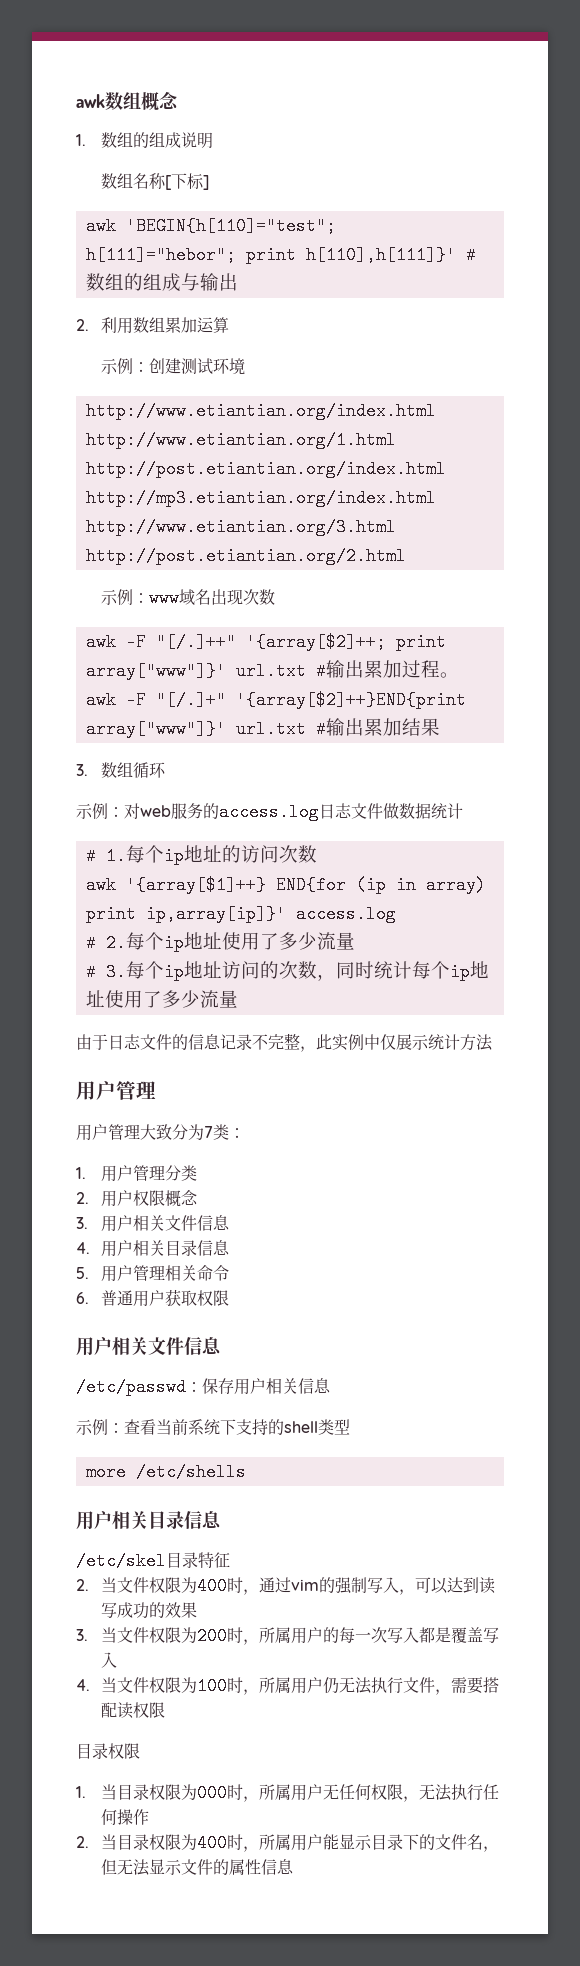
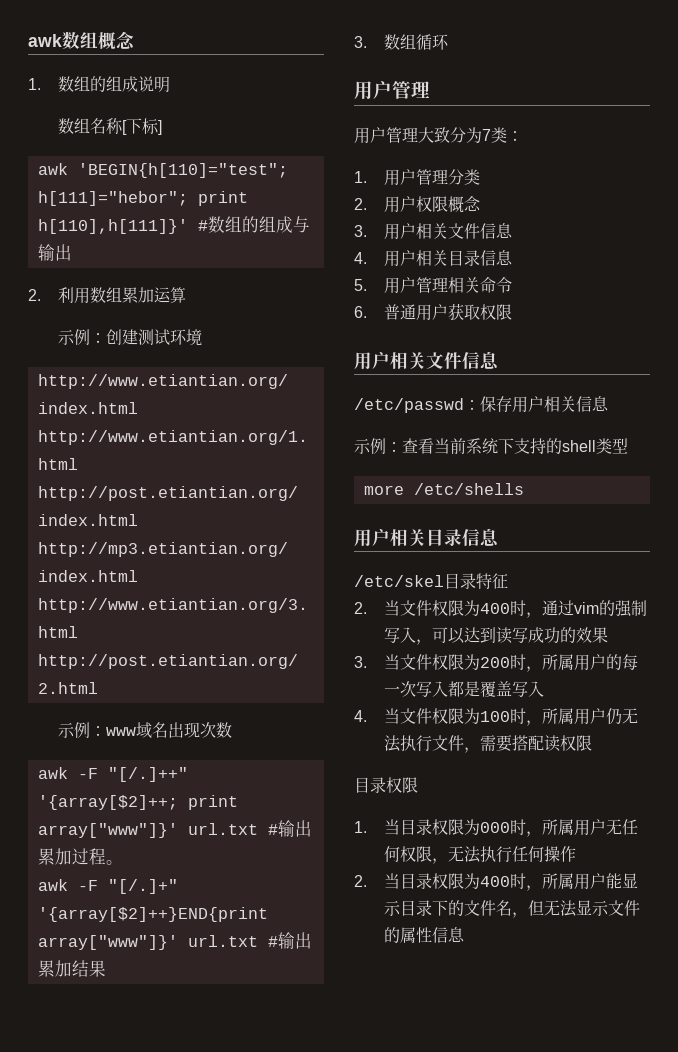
- 示例：对web服务的access.log日志文件做数据统计
- # 1.每个ip地址的访问次数
- awk '{array[$1]++} END{for (ip in array) print ip,array[ip]}' access.log
- # 2.每个ip地址使用了多少流量
- # 3.每个ip地址访问的次数，同时统计每个ip地址使用了多少流量
- 由于日志文件的信息记录不完整，此实例中仅展示统计方法

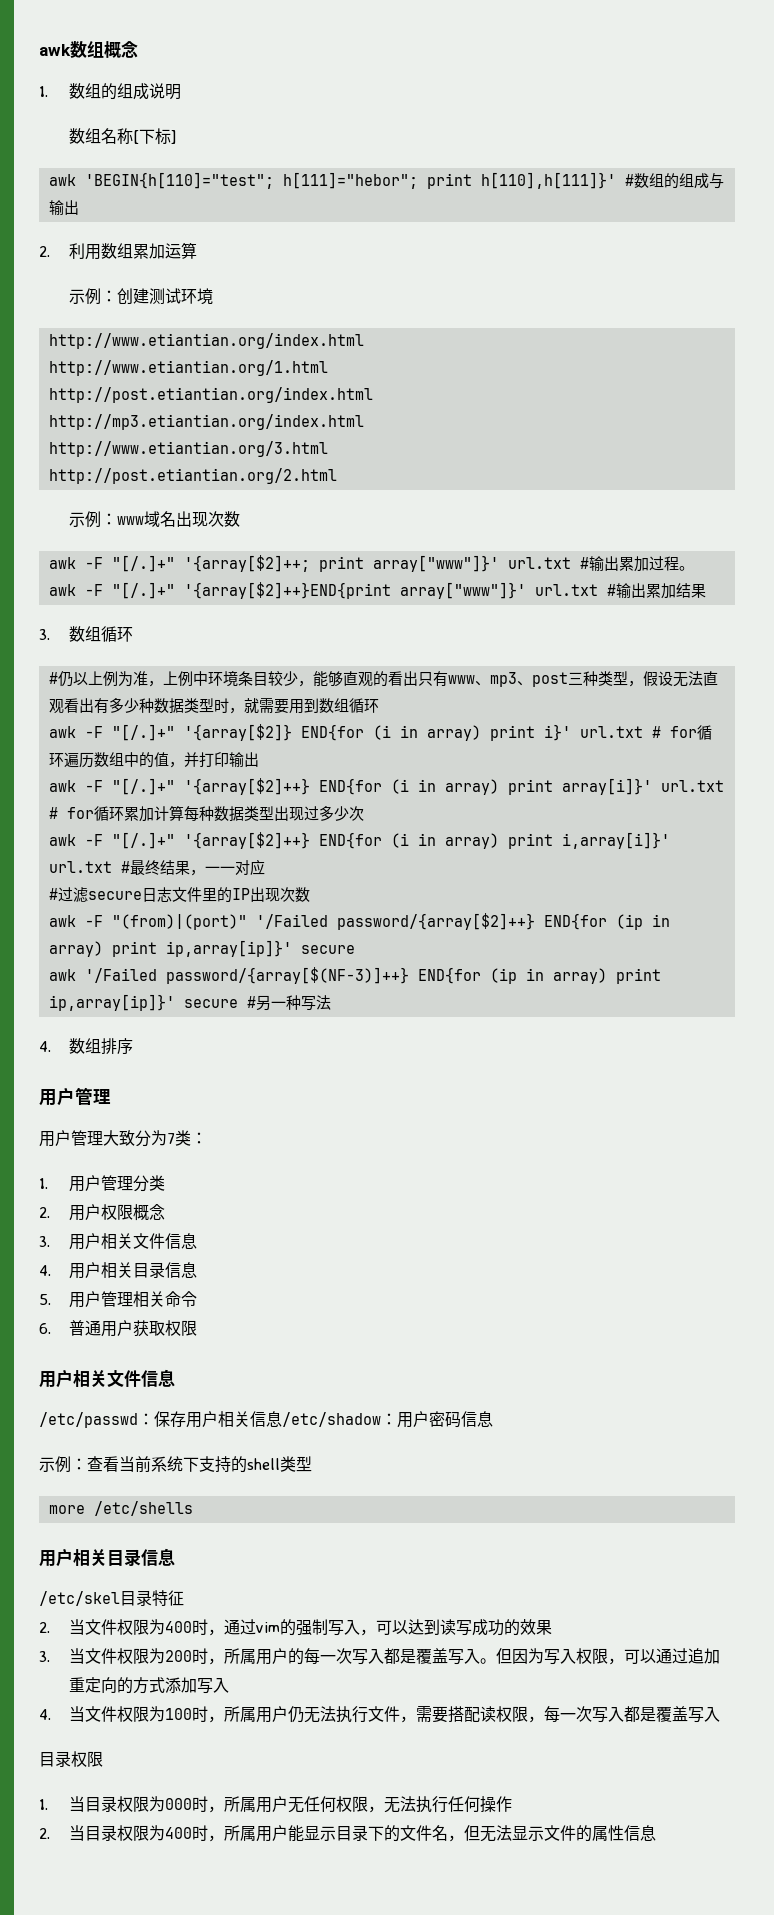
- awk -F "[/.]++" '{array[$2]++; print array["www"]}' url.txt #输出累加过程。
+ awk -F "[/.]+" '{array[$2]++; print array["www"]}' url.txt #输出累加过程。
+ #仍以上例为准，上例中环境条目较少，能够直观的看出只有www、mp3、post三种类型，假设无法直观看出有多少种数据类型时，就需要用到数组循环
+ awk -F "[/.]+" '{array[$2]} END{for (i in array) print i}' url.txt # for循环遍历数组中的值，并打印输出
+ awk -F "[/.]+" '{array[$2]++} END{for (i in array) print array[i]}' url.txt # for循环累加计算每种数据类型出现过多少次
+ awk -F "[/.]+" '{array[$2]++} END{for (i in array) print i,array[i]}' url.txt #最终结果，一一对应
+ #过滤secure日志文件里的IP出现次数
+ awk -F "(from)|(port)" '/Failed password/{array[$2]++} END{for (ip in array) print ip,array[ip]}' secure
+ awk '/Failed password/{array[$(NF-3)]++} END{for (ip in array) print ip,array[ip]}' secure #另一种写法
+ 4.数组排序
- /etc/passwd：保存用户相关信息
+ /etc/passwd：保存用户相关信息/etc/shadow：用户密码信息
- 3.当文件权限为200时，所属用户的每一次写入都是覆盖写入
+ 3.当文件权限为200时，所属用户的每一次写入都是覆盖写入。但因为写入权限，可以通过追加重定向的方式添加写入
- 4.当文件权限为100时，所属用户仍无法执行文件，需要搭配读权限
+ 4.当文件权限为100时，所属用户仍无法执行文件，需要搭配读权限，每一次写入都是覆盖写入

